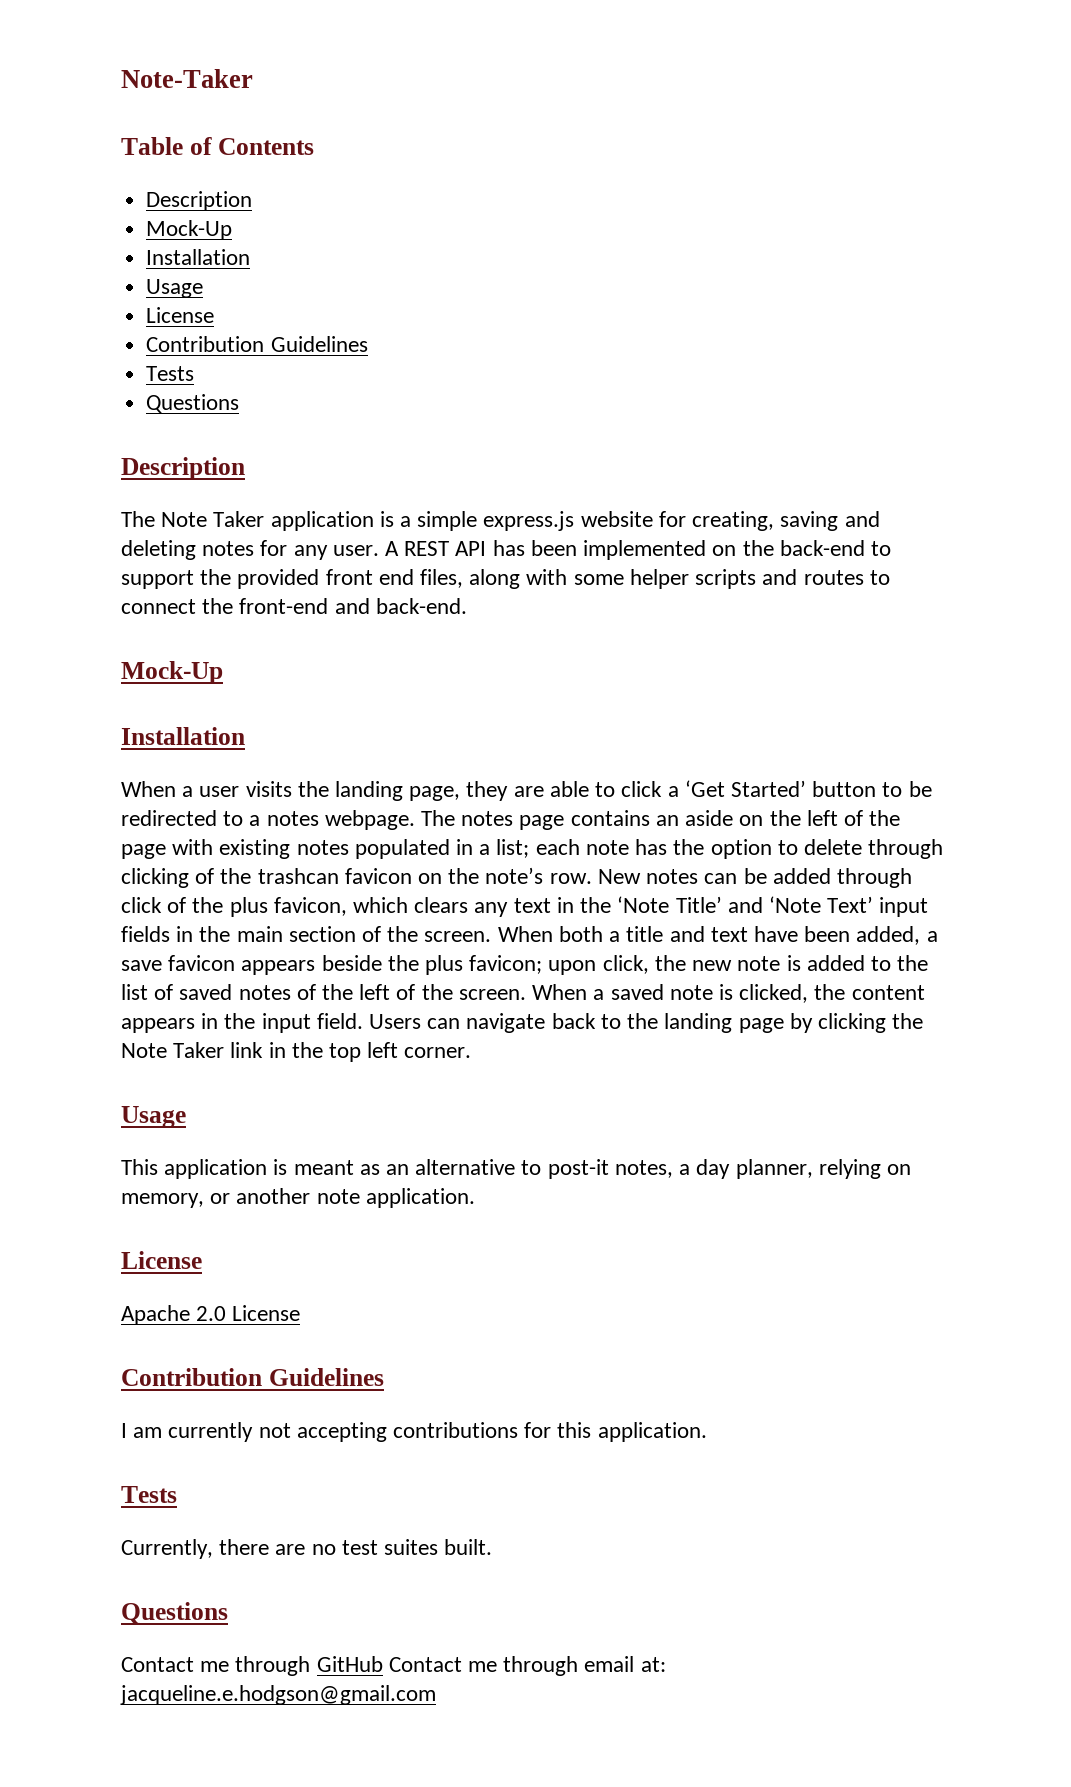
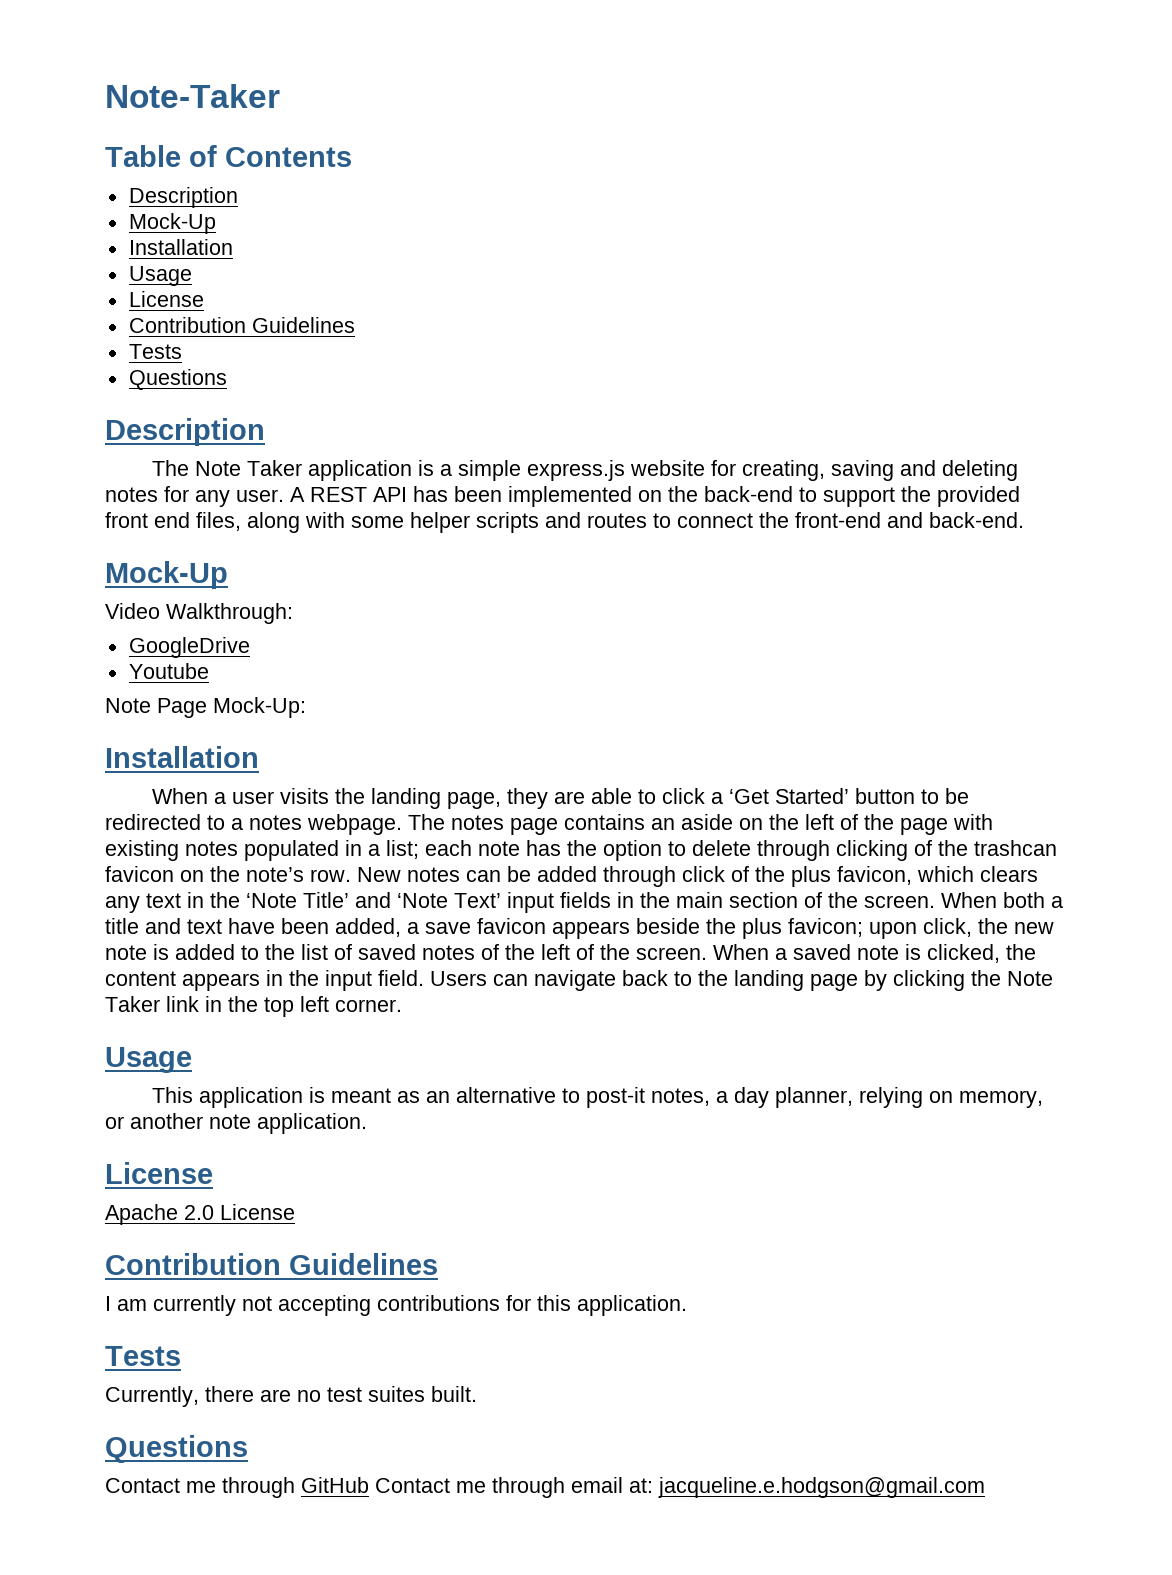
+ Video Walkthrough:
+ GoogleDrive
+ Youtube
+ Note Page Mock-Up:

